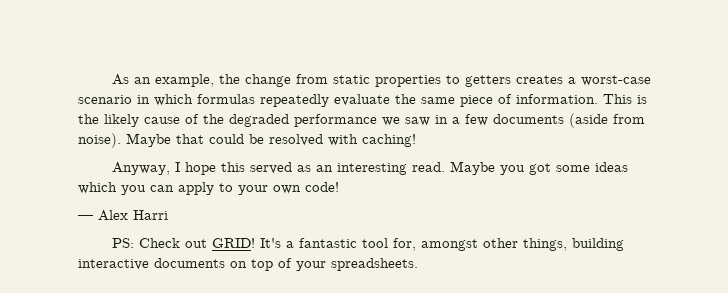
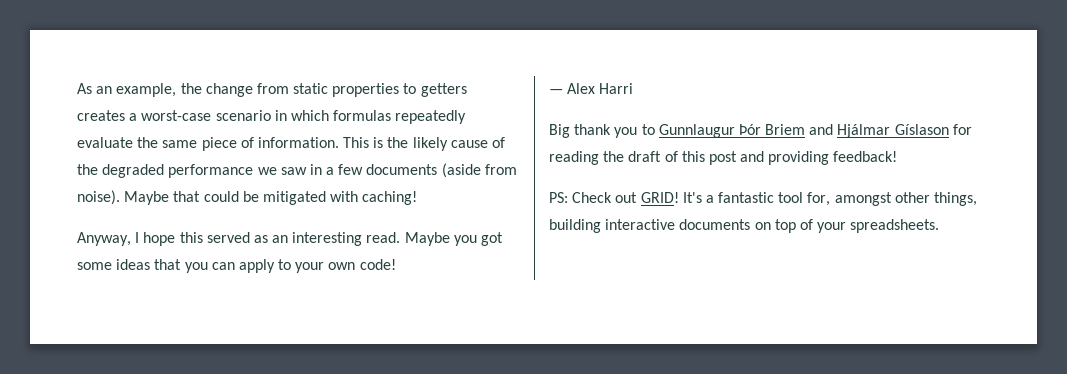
- Maybe that could be resolved with caching!
+ Maybe that could be mitigated with caching!
- Maybe you got some ideas which you can apply to your own code!
+ Maybe you got some ideas that you can apply to your own code!
+ Big thank you to Gunnlaugur Þór Briem and Hjálmar Gíslason for reading the draft of this post and providing feedback!

